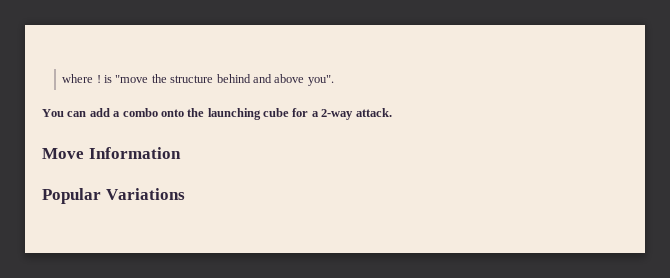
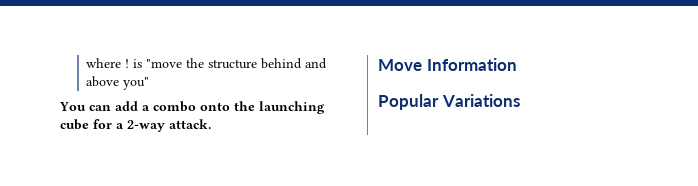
- where ! is "move the structure behind and above you".
+ where ! is "move the structure behind and above you"

